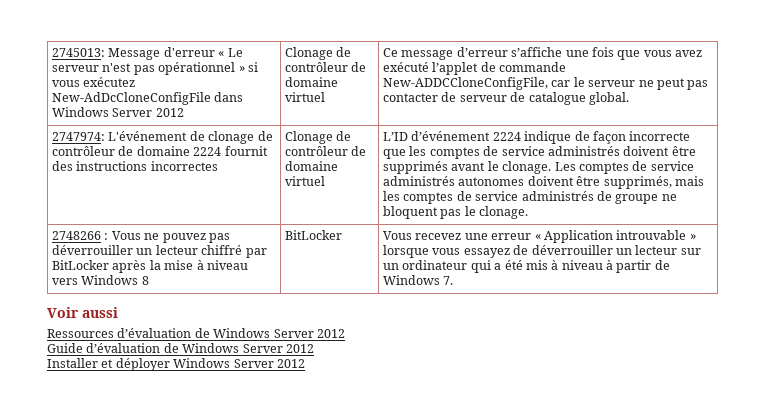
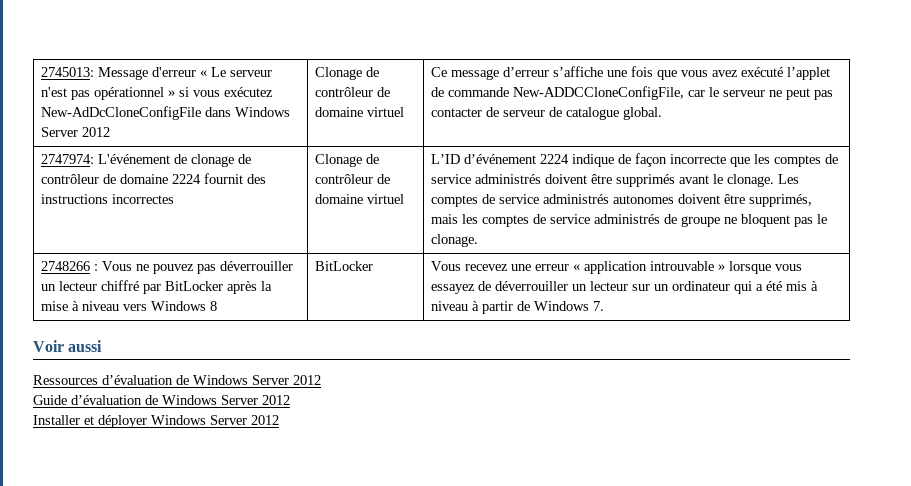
- Vous recevez une erreur « Application introuvable » lorsque vous essayez de déverrouiller un lecteur sur un ordinateur qui a été mis à niveau à partir de Windows 7.
+ Vous recevez une erreur « application introuvable » lorsque vous essayez de déverrouiller un lecteur sur un ordinateur qui a été mis à niveau à partir de Windows 7.

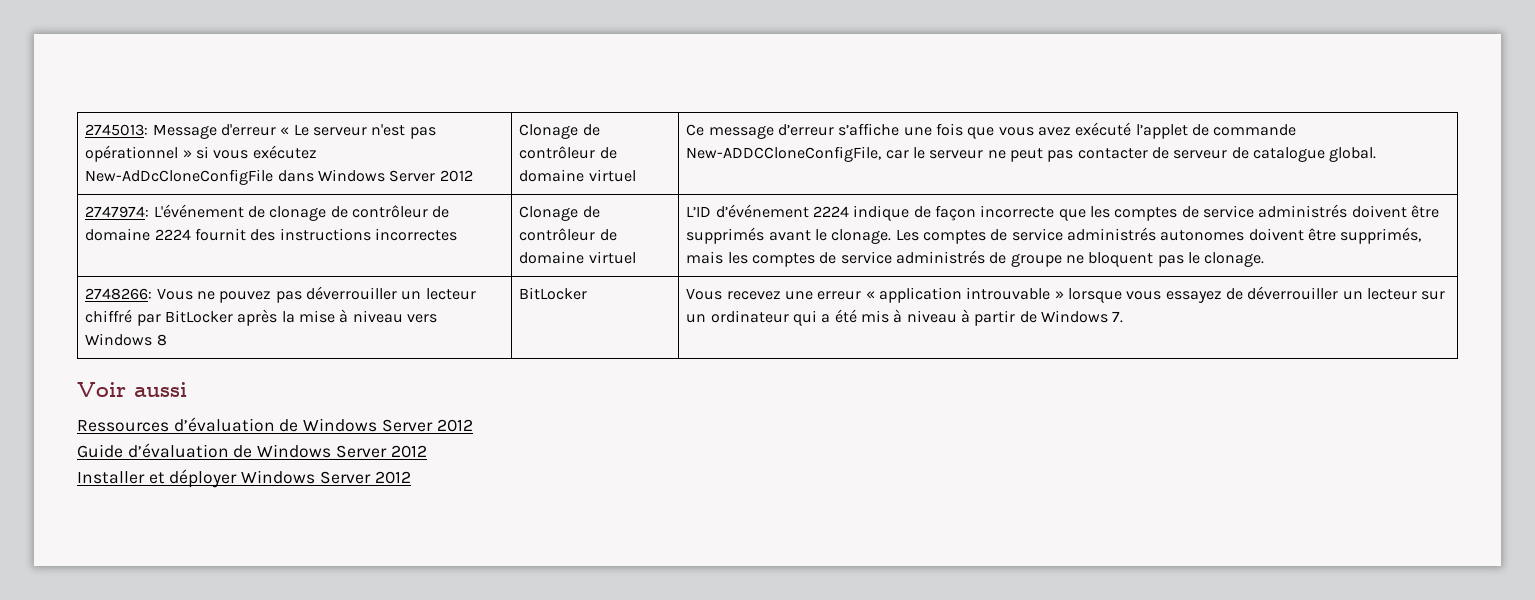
- 2748266 : Vous ne pouvez pas déverrouiller un lecteur chiffré par BitLocker après la mise à niveau vers Windows 8
+ 2748266: Vous ne pouvez pas déverrouiller un lecteur chiffré par BitLocker après la mise à niveau vers Windows 8

